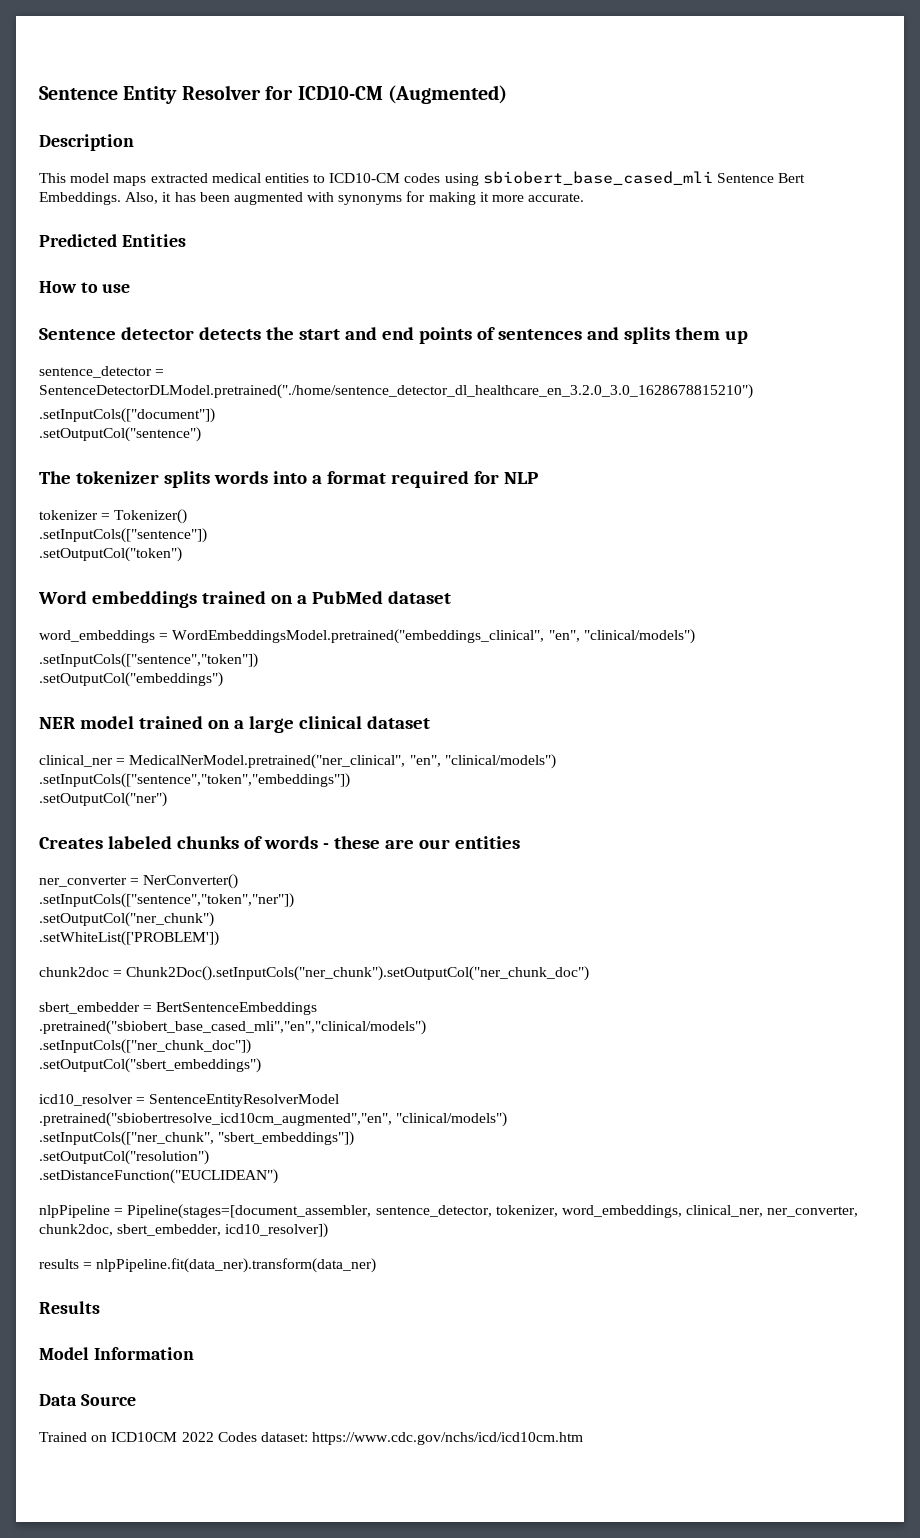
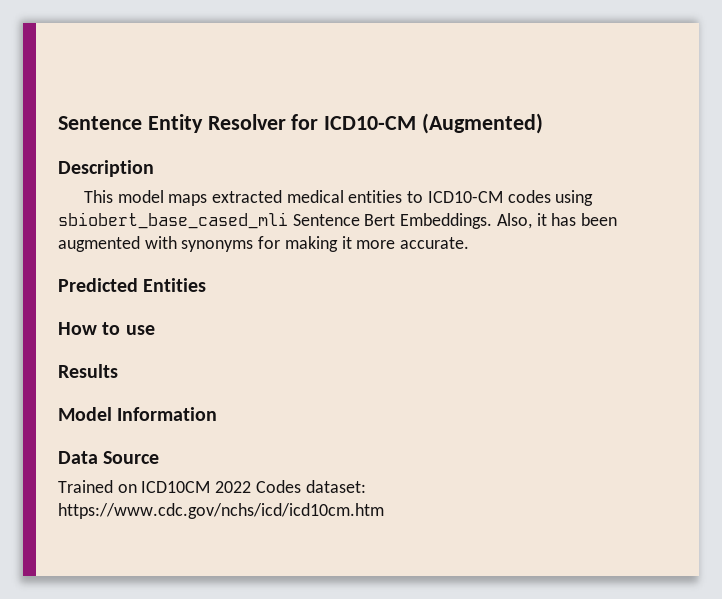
- Sentence detector detects the start and end points of sentences and splits them up
- sentence_detector = SentenceDetectorDLModel.pretrained("./home/sentence_detector_dl_healthcare_en_3.2.0_3.0_1628678815210")
- .setInputCols(["document"])
- .setOutputCol("sentence")
- The tokenizer splits words into a format required for NLP
- tokenizer = Tokenizer()
- .setInputCols(["sentence"])
- .setOutputCol("token")
- Word embeddings trained on a PubMed dataset
- word_embeddings = WordEmbeddingsModel.pretrained("embeddings_clinical", "en", "clinical/models")
- .setInputCols(["sentence","token"])
- .setOutputCol("embeddings")
- NER model trained on a large clinical dataset
- clinical_ner = MedicalNerModel.pretrained("ner_clinical", "en", "clinical/models")
- .setInputCols(["sentence","token","embeddings"])
- .setOutputCol("ner")
- Creates labeled chunks of words - these are our entities
- ner_converter = NerConverter()
- .setInputCols(["sentence","token","ner"])
- .setOutputCol("ner_chunk")
- .setWhiteList(['PROBLEM'])
- chunk2doc = Chunk2Doc().setInputCols("ner_chunk").setOutputCol("ner_chunk_doc")
- sbert_embedder = BertSentenceEmbeddings
- .pretrained("sbiobert_base_cased_mli","en","clinical/models")
- .setInputCols(["ner_chunk_doc"])
- .setOutputCol("sbert_embeddings")
- icd10_resolver = SentenceEntityResolverModel
- .pretrained("sbiobertresolve_icd10cm_augmented","en", "clinical/models")
- .setInputCols(["ner_chunk", "sbert_embeddings"])
- .setOutputCol("resolution")
- .setDistanceFunction("EUCLIDEAN")
- nlpPipeline = Pipeline(stages=[document_assembler, sentence_detector, tokenizer, word_embeddings, clinical_ner, ner_converter, chunk2doc, sbert_embedder, icd10_resolver])
- results = nlpPipeline.fit(data_ner).transform(data_ner)

